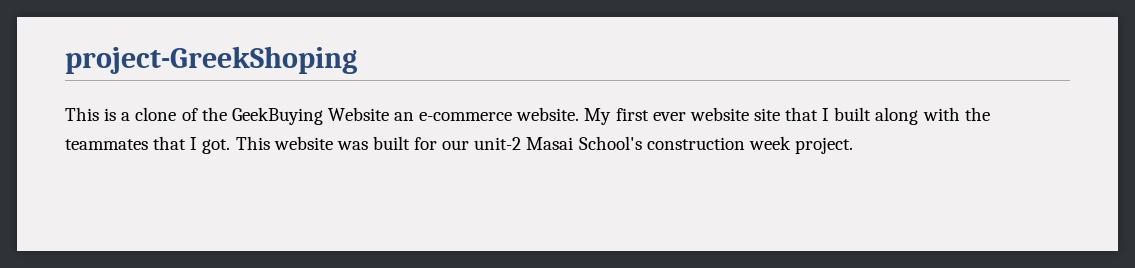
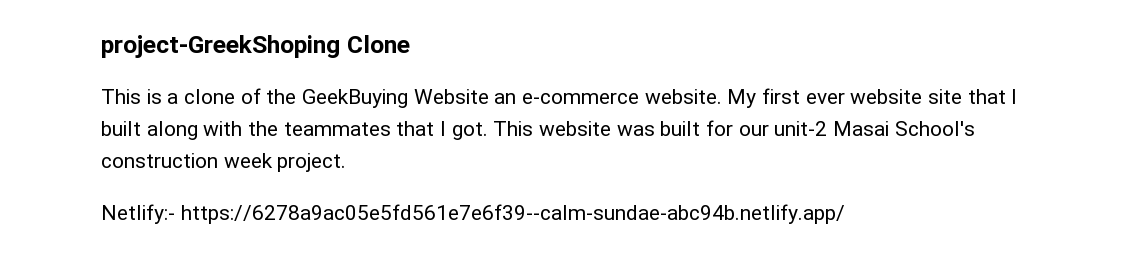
- project-GreekShoping
+ project-GreekShoping Clone
+ Netlify:- https://6278a9ac05e5fd561e7e6f39--calm-sundae-abc94b.netlify.app/

